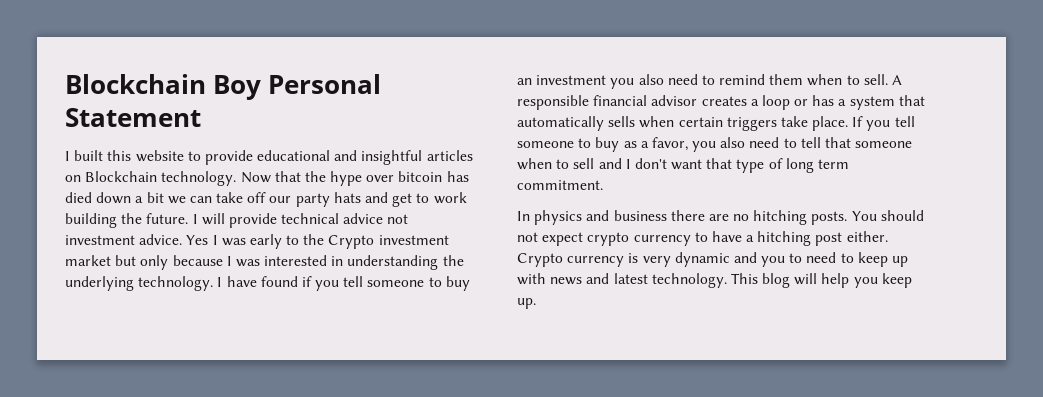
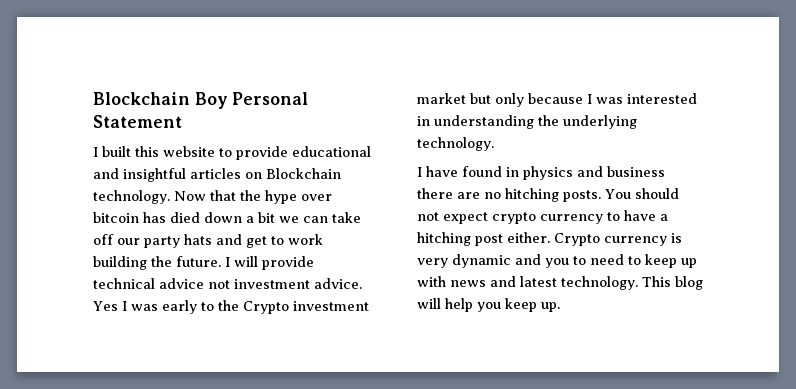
- Yes I was early to the Crypto investment market but only because I was interested in understanding the underlying technology. I have found if you tell someone to buy an investment you also need to remind them when to sell. A responsible financial advisor creates a loop or has a system that automatically sells when certain triggers take place. If you tell someone to buy as a favor, you also need to tell that someone when to sell and I don't want that type of long term commitment.
- In physics and business there are no hitching posts.
+ Yes I was early to the Crypto investment market but only because I was interested in understanding the underlying technology.
+ I have found in physics and business there are no hitching posts.

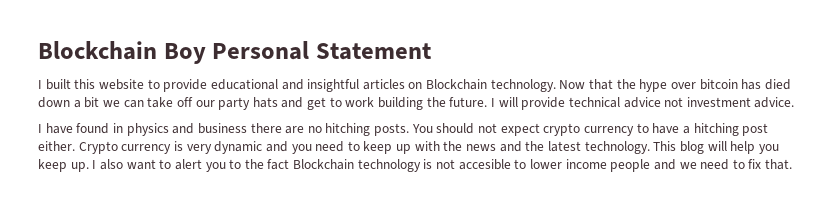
- Yes I was early to the Crypto investment market but only because I was interested in understanding the underlying technology.
- Crypto currency is very dynamic and you to need to keep up with news and latest technology.
+ Crypto currency is very dynamic and you need to keep up with the news and the latest technology.
+ I also want to alert you to the fact Blockchain technology is not accesible to lower income people and we need to fix that.

